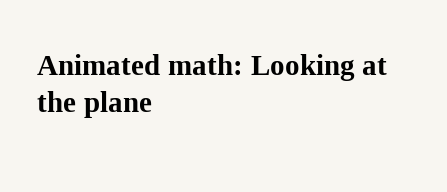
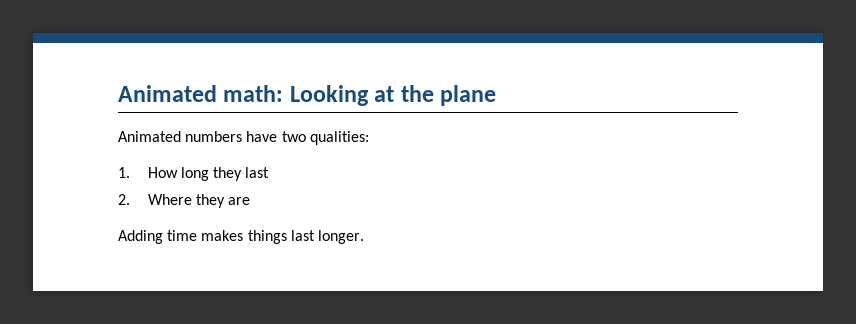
+ Animated numbers have two qualities:
+ 1. How long they last
+ 2. Where they are
+ Adding time makes things last longer.

